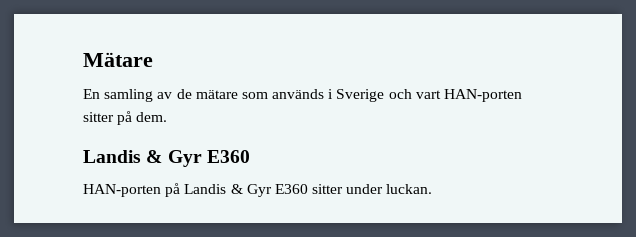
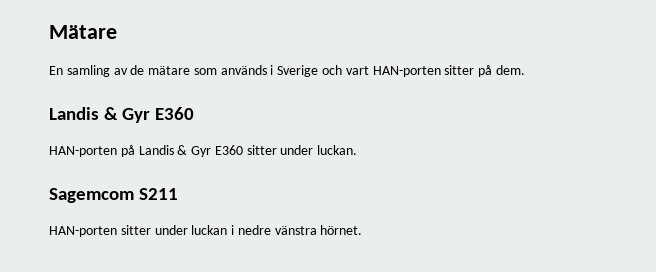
+ Sagemcom S211
+ HAN-porten sitter under luckan i nedre vänstra hörnet.

